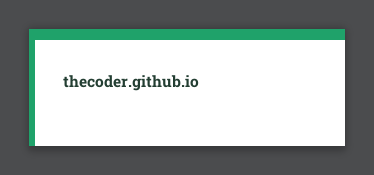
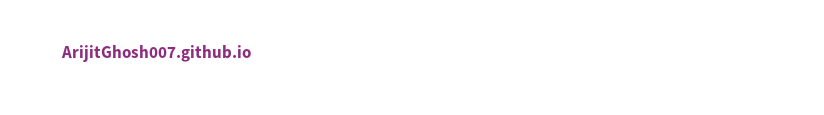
- thecoder.github.io
+ ArijitGhosh007.github.io

